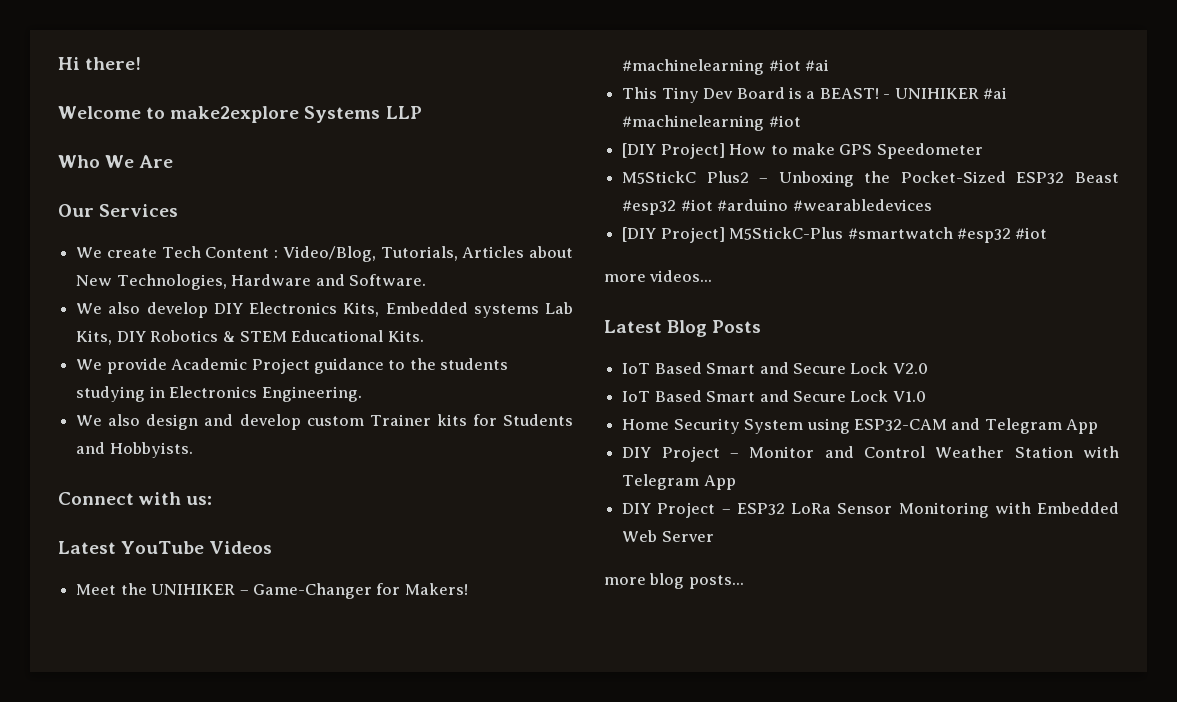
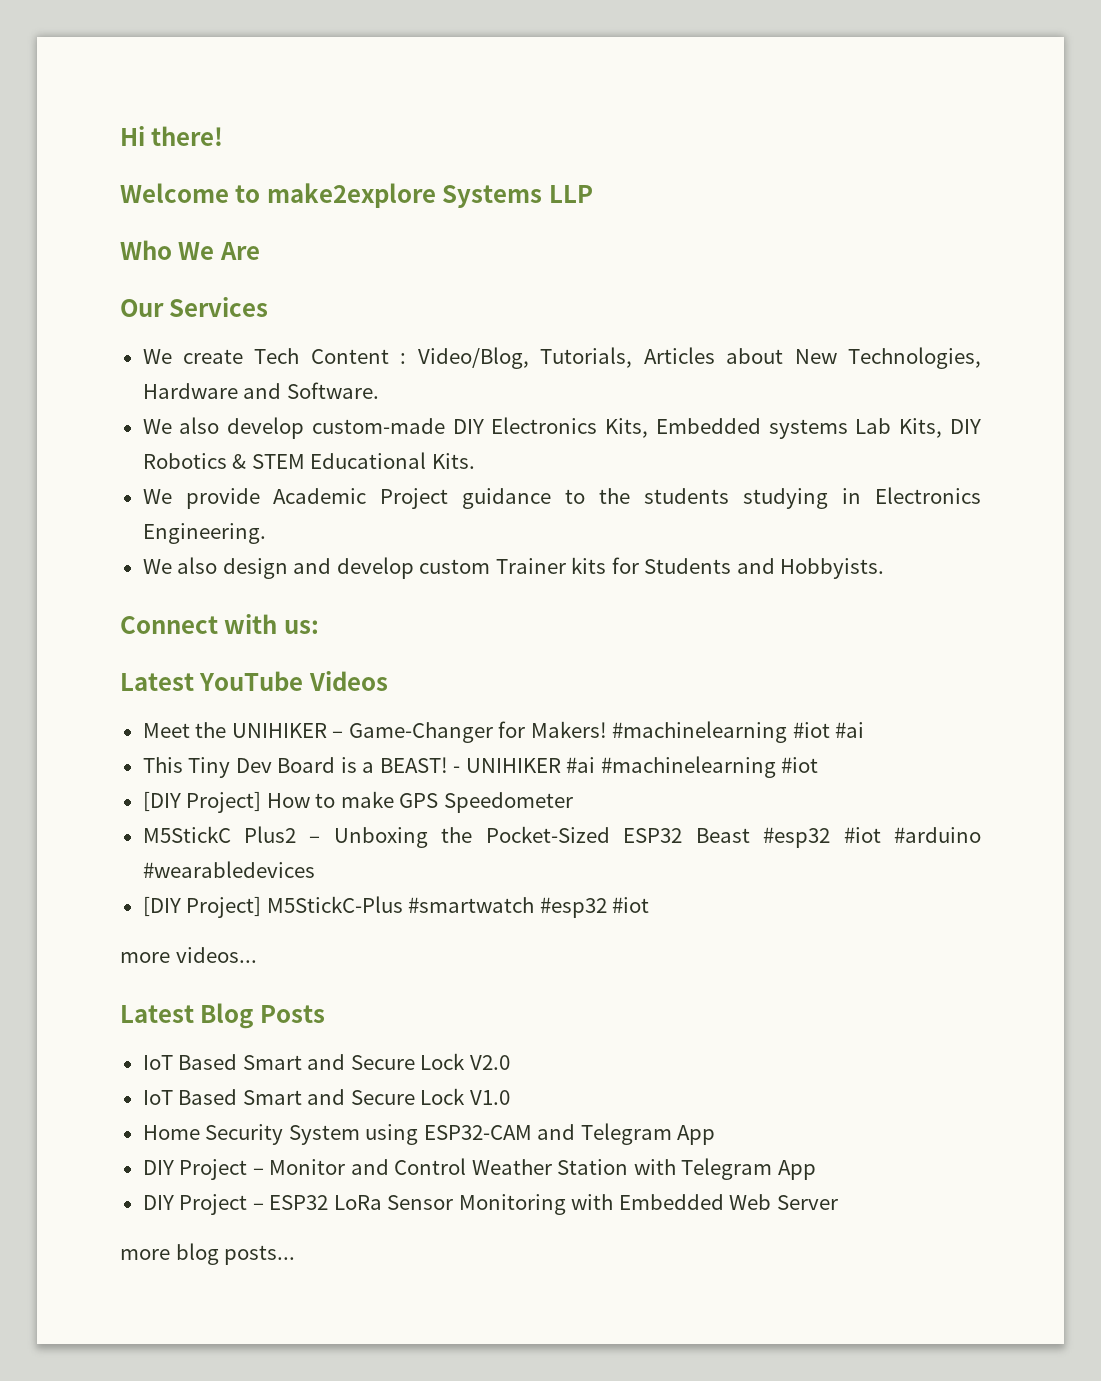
- We also develop DIY Electronics Kits, Embedded systems Lab Kits, DIY Robotics & STEM Educational Kits.
+ We also develop custom-made DIY Electronics Kits, Embedded systems Lab Kits, DIY Robotics & STEM Educational Kits.

